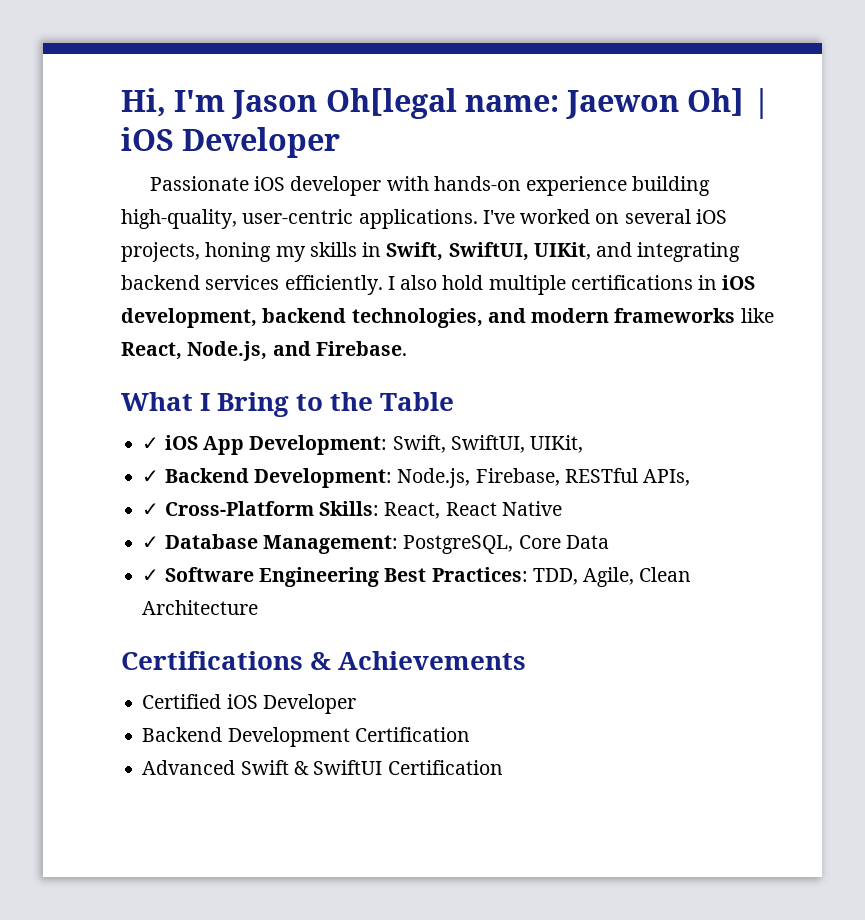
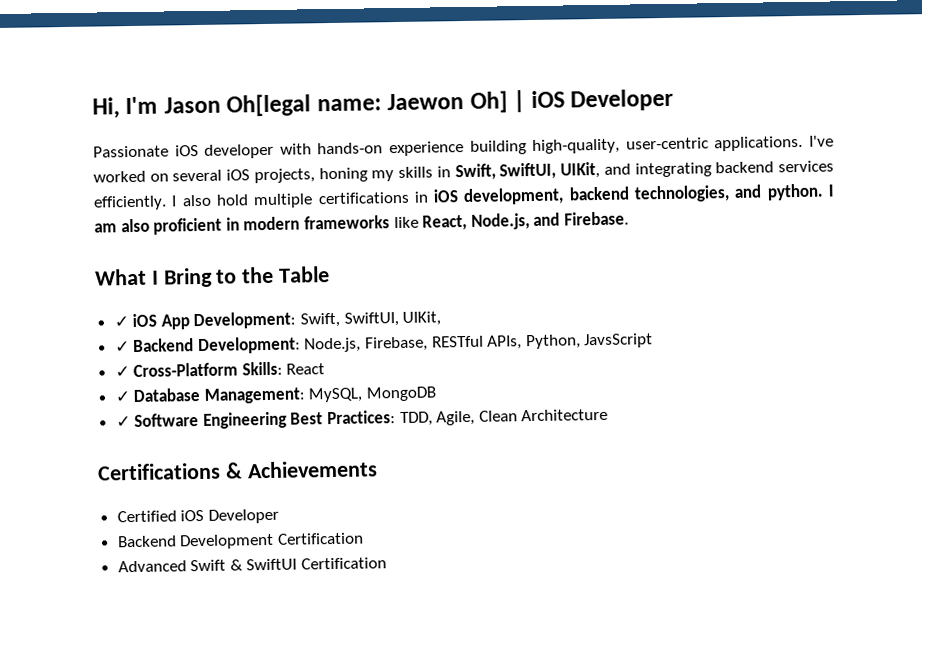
- I also hold multiple certifications in iOS development, backend technologies, and modern frameworks like React, Node.js, and Firebase.
+ I also hold multiple certifications in iOS development, backend technologies, and python. I am also proficient in modern frameworks like React, Node.js, and Firebase.
- ✓ Backend Development: Node.js, Firebase, RESTful APIs,
+ ✓ Backend Development: Node.js, Firebase, RESTful APIs, Python, JavsScript
- ✓ Cross-Platform Skills: React, React Native
+ ✓ Cross-Platform Skills: React
- ✓ Database Management: PostgreSQL, Core Data
+ ✓ Database Management: MySQL, MongoDB

